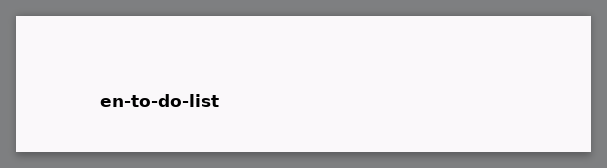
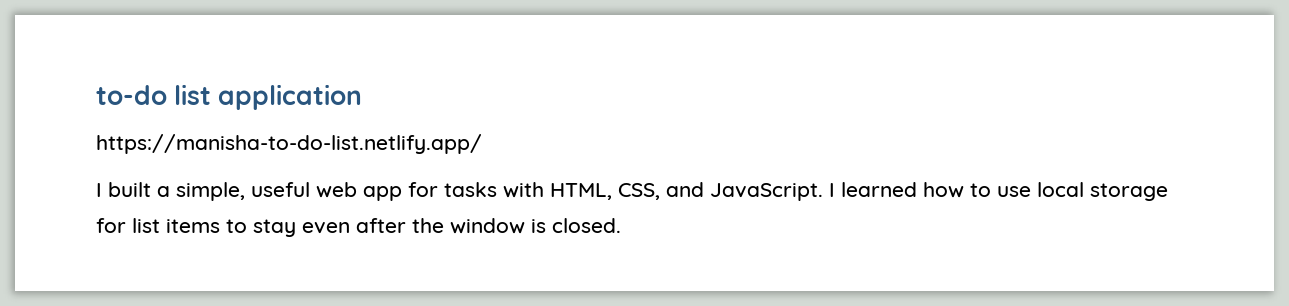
- en-to-do-list
+ to-do list application
+ https://manisha-to-do-list.netlify.app/
+ I built a simple, useful web app for tasks with HTML, CSS, and JavaScript. I learned how to use local storage for list items to stay even after the window is closed.

